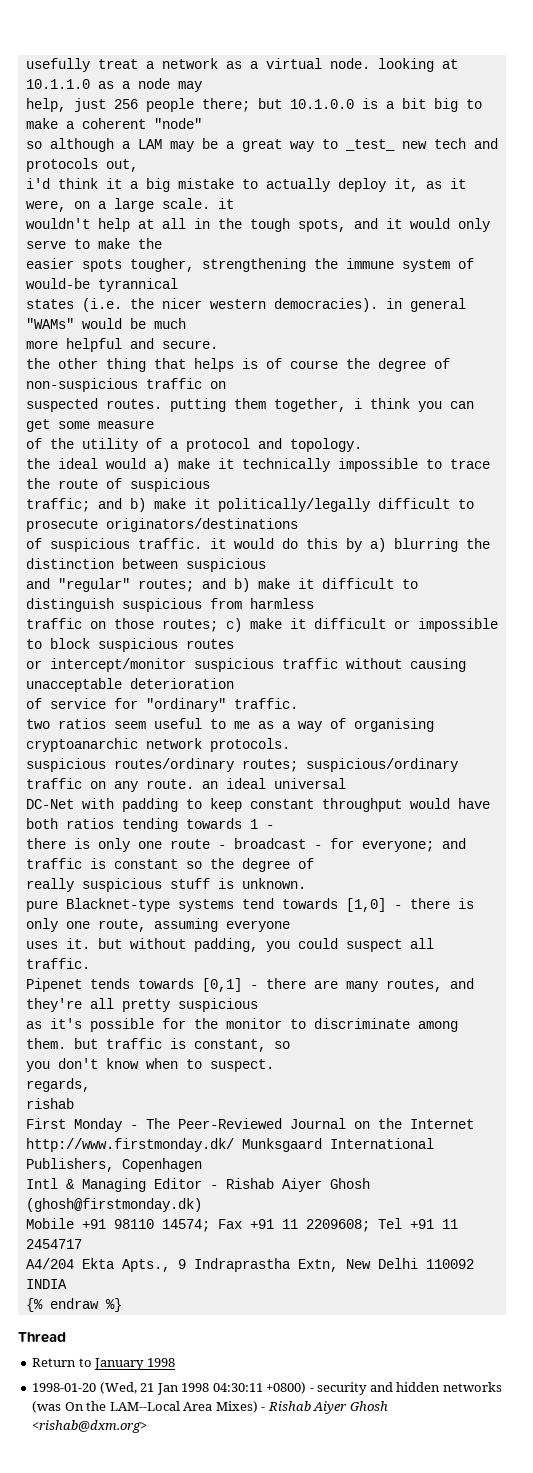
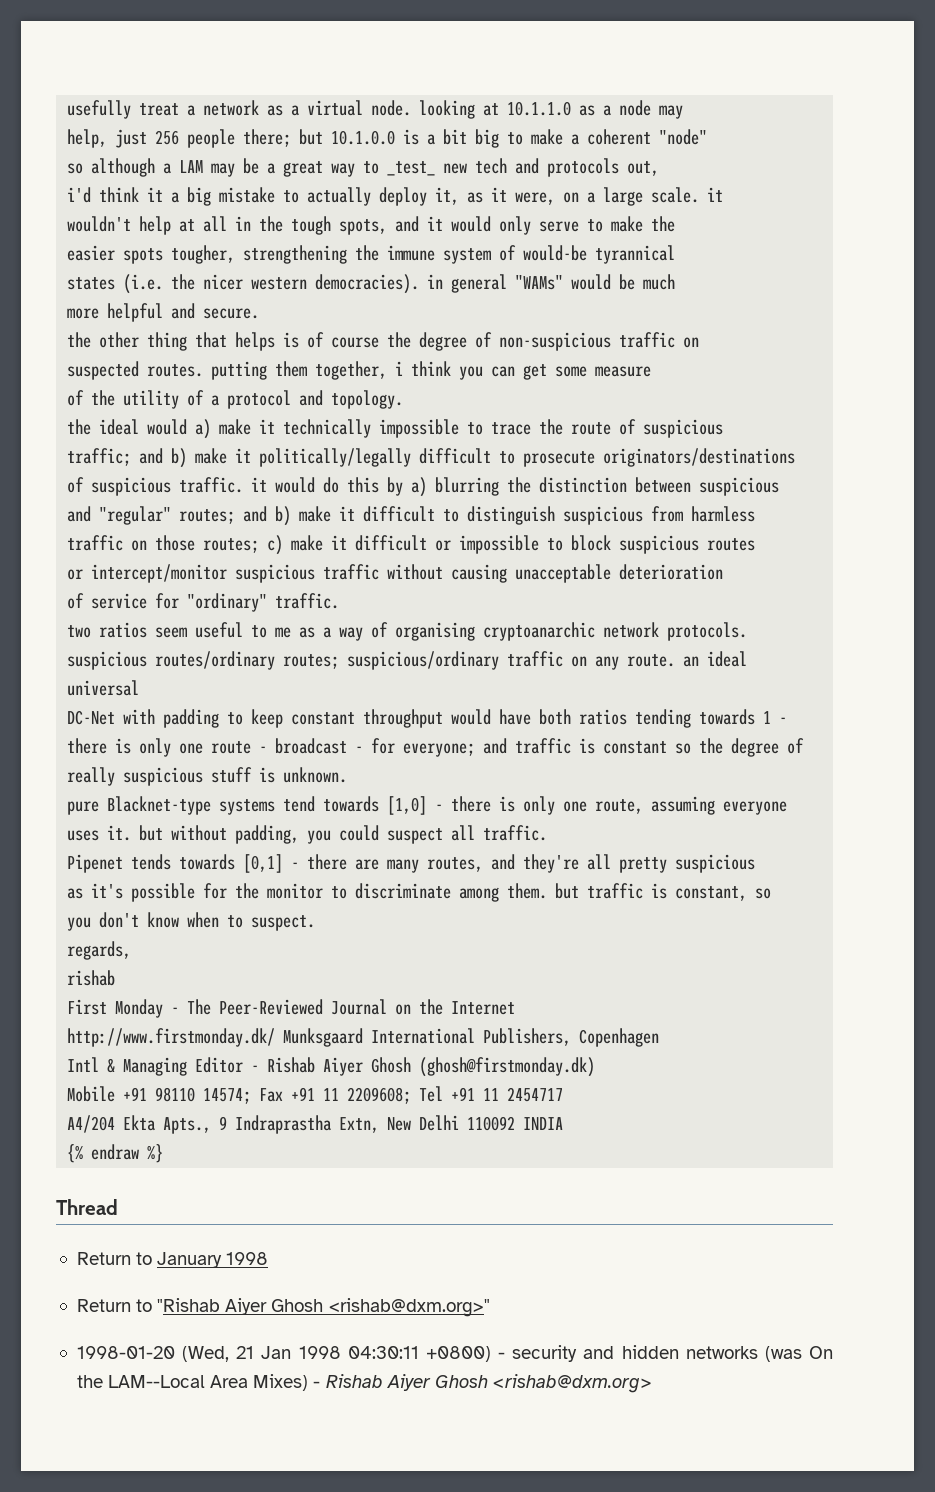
+ Return to "Rishab Aiyer Ghosh <rishab@dxm.org>"

